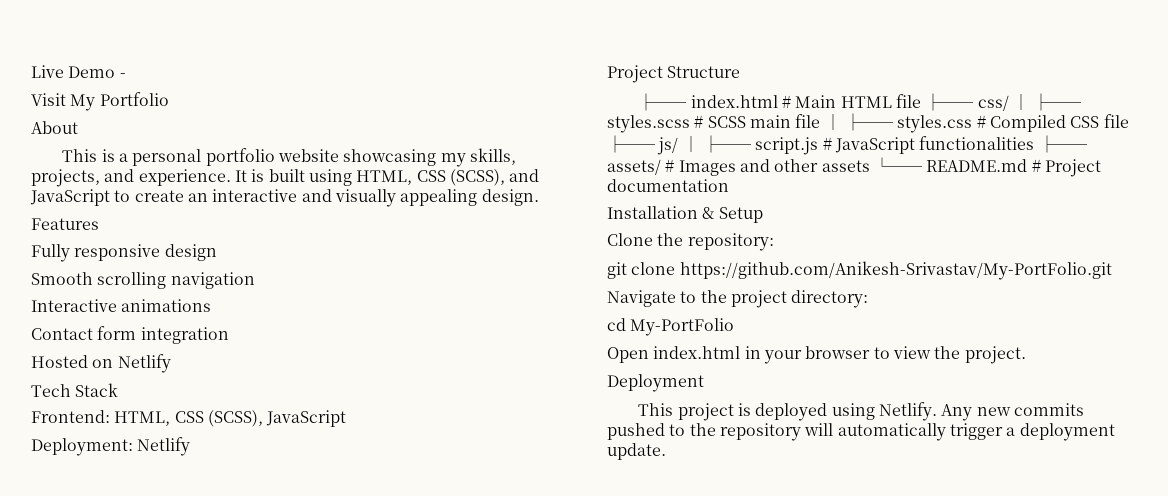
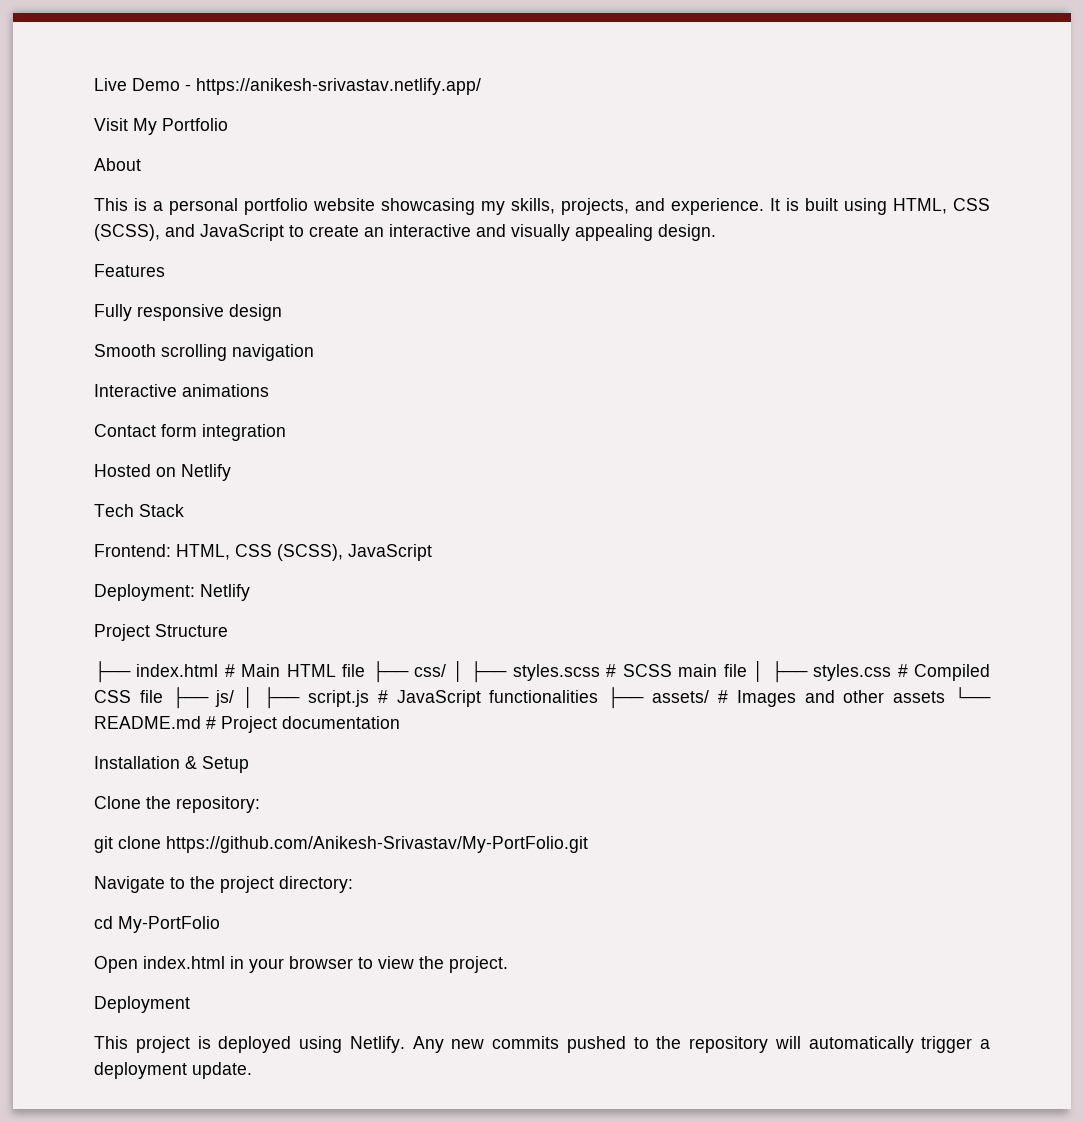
- Live Demo -
+ Live Demo - https://anikesh-srivastav.netlify.app/

